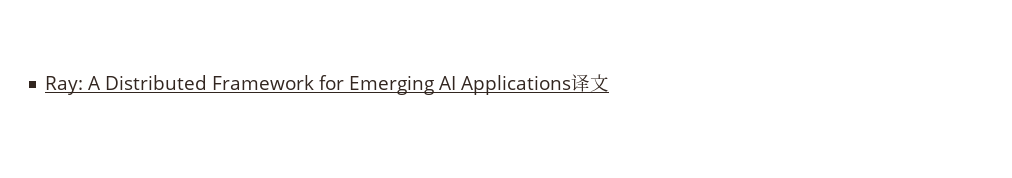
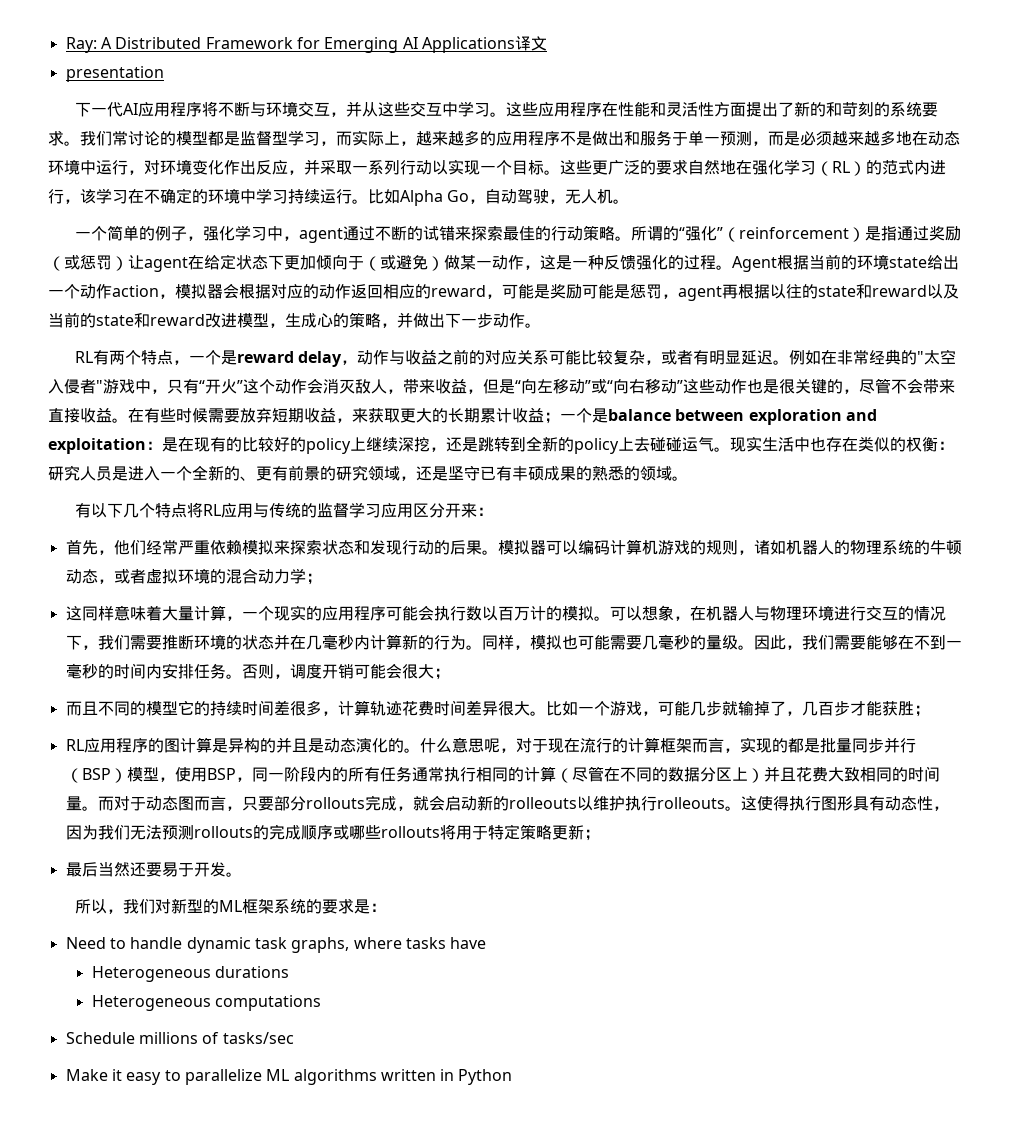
+ presentation
+ 下一代AI应用程序将不断与环境交互，并从这些交互中学习。这些应用程序在性能和灵活性方面提出了新的和苛刻的系统要求。我们常讨论的模型都是监督型学习，而实际上，越来越多的应用程序不是做出和服务于单一预测，而是必须越来越多地在动态环境中运行，对环境变化作出反应，并采取一系列行动以实现一个目标。这些更广泛的要求自然地在强化学习（RL）的范式内进行，该学习在不确定的环境中学习持续运行。比如Alpha Go，自动驾驶，无人机。
+ 一个简单的例子，强化学习中，agent通过不断的试错来探索最佳的行动策略。所谓的“强化”（reinforcement）是指通过奖励（或惩罚）让agent在给定状态下更加倾向于（或避免）做某一动作，这是一种反馈强化的过程。Agent根据当前的环境state给出一个动作action，模拟器会根据对应的动作返回相应的reward，可能是奖励可能是惩罚，agent再根据以往的state和reward以及当前的state和reward改进模型，生成心的策略，并做出下一步动作。
+ RL有两个特点，一个是reward delay，动作与收益之前的对应关系可能比较复杂，或者有明显延迟。例如在非常经典的"太空入侵者"游戏中，只有“开火”这个动作会消灭敌人，带来收益，但是“向左移动”或“向右移动”这些动作也是很关键的，尽管不会带来直接收益。在有些时候需要放弃短期收益，来获取更大的长期累计收益；一个是balance between exploration and exploitation：是在现有的比较好的policy上继续深挖，还是跳转到全新的policy上去碰碰运气。现实生活中也存在类似的权衡：研究人员是进入一个全新的、更有前景的研究领域，还是坚守已有丰硕成果的熟悉的领域。
+ 有以下几个特点将RL应用与传统的监督学习应用区分开来：
+ 首先，他们经常严重依赖模拟来探索状态和发现行动的后果。模拟器可以编码计算机游戏的规则，诸如机器人的物理系统的牛顿动态，或者虚拟环境的混合动力学；
+ 这同样意味着大量计算，一个现实的应用程序可能会执行数以百万计的模拟。可以想象，在机器人与物理环境进行交互的情况下，我们需要推断环境的状态并在几毫秒内计算新的行为。同样，模拟也可能需要几毫秒的量级。因此，我们需要能够在不到一毫秒的时间内安排任务。否则，调度开销可能会很大；
+ 而且不同的模型它的持续时间差很多，计算轨迹花费时间差异很大。比如一个游戏，可能几步就输掉了，几百步才能获胜；
+ RL应用程序的图计算是异构的并且是动态演化的。什么意思呢，对于现在流行的计算框架而言，实现的都是批量同步并行（BSP）模型，使用BSP，同一阶段内的所有任务通常执行相同的计算（尽管在不同的数据分区上）并且花费大致相同的时间量。而对于动态图而言，只要部分rollouts完成，就会启动新的rolleouts以维护执行rolleouts。这使得执行图形具有动态性，因为我们无法预测rollouts的完成顺序或哪些rollouts将用于特定策略更新；
+ 最后当然还要易于开发。
+ 所以，我们对新型的ML框架系统的要求是：
+ Need to handle dynamic task graphs, where tasks have
+ Heterogeneous durations
+ Heterogeneous computations
+ Schedule millions of tasks/sec
+ Make it easy to parallelize ML algorithms written in Python

